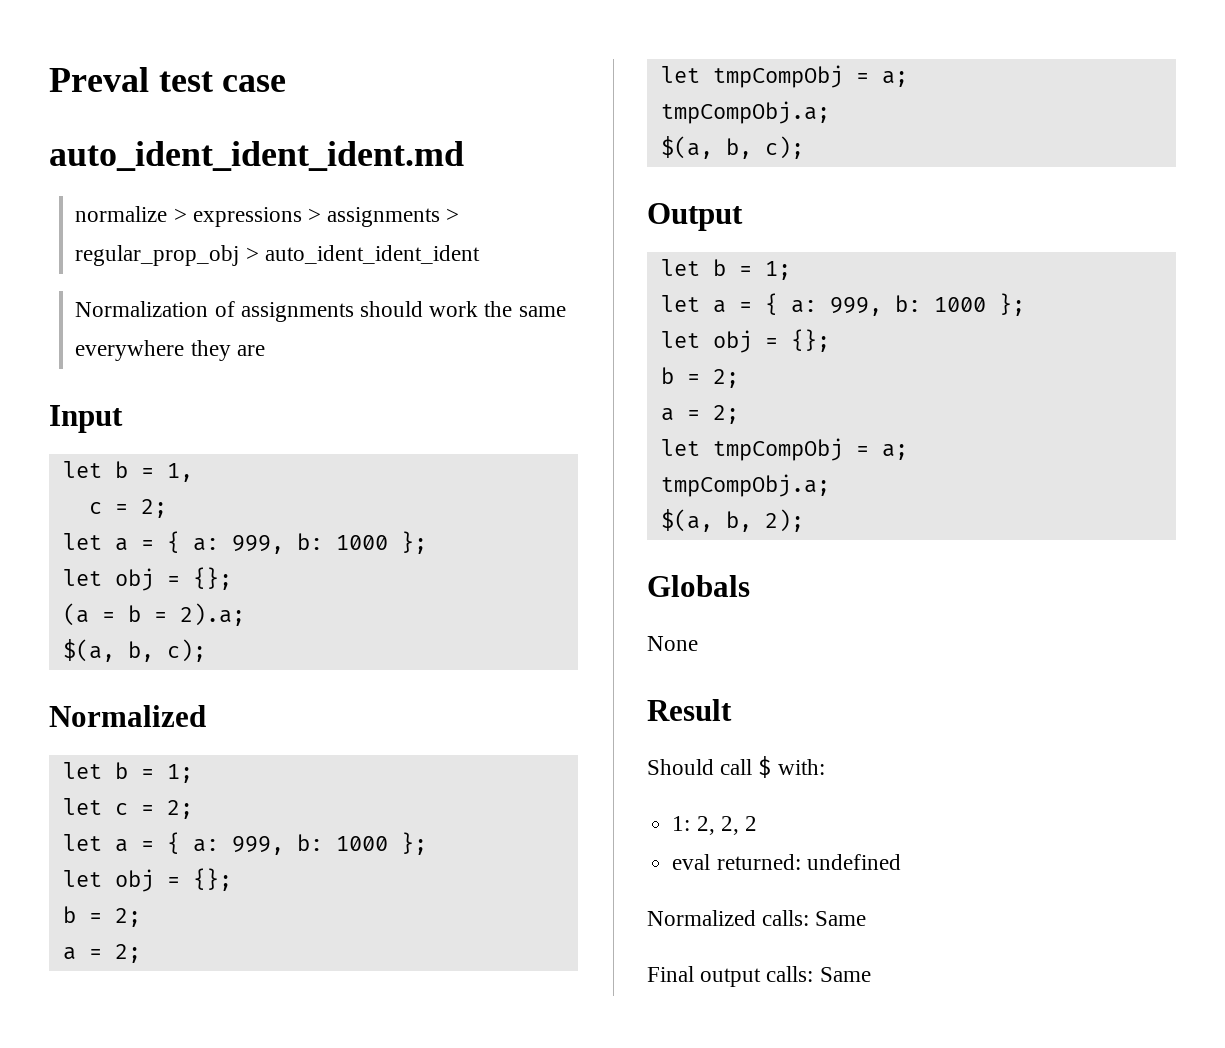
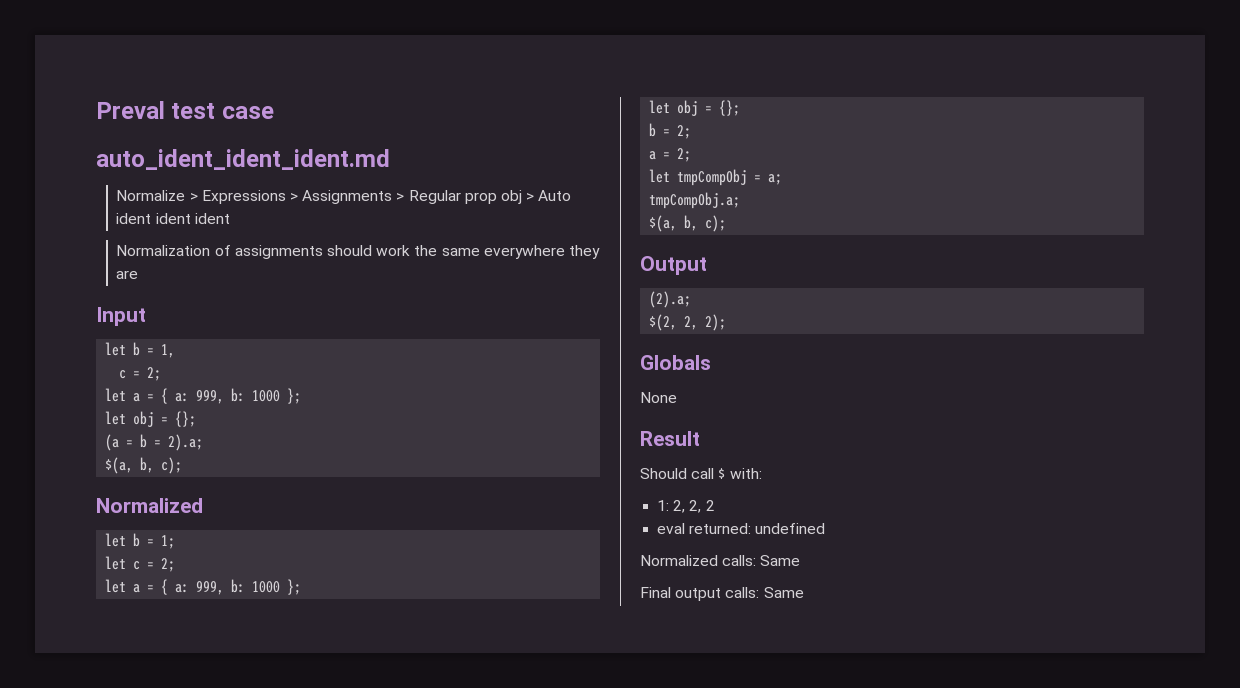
- normalize > expressions > assignments > regular_prop_obj > auto_ident_ident_ident
+ Normalize > Expressions > Assignments > Regular prop obj > Auto ident ident ident
  Output
- let b = 1;
- let a = { a: 999, b: 1000 };
- let obj = {};
- b = 2;
- a = 2;
- let tmpCompObj = a;
- tmpCompObj.a;
- $(a, b, 2);
+ (2).a;
+ $(2, 2, 2);

